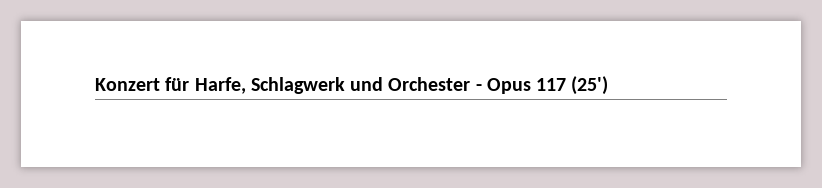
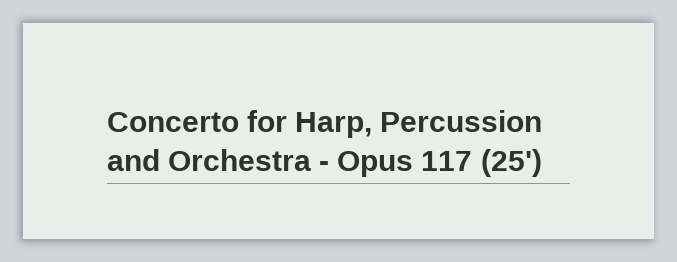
- Konzert für Harfe, Schlagwerk und Orchester - Opus 117 (25')
+ Concerto for Harp, Percussion and Orchestra - Opus 117 (25')

